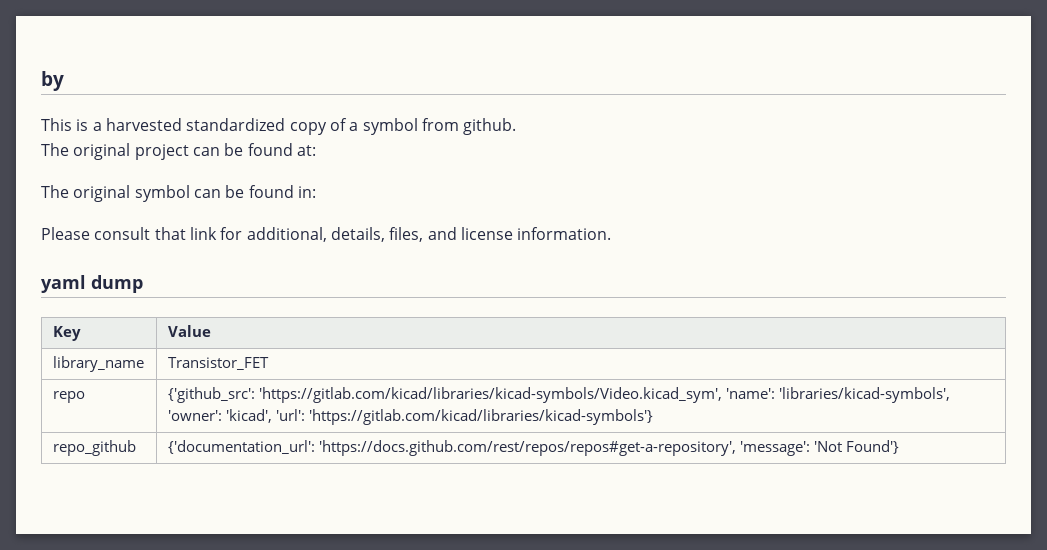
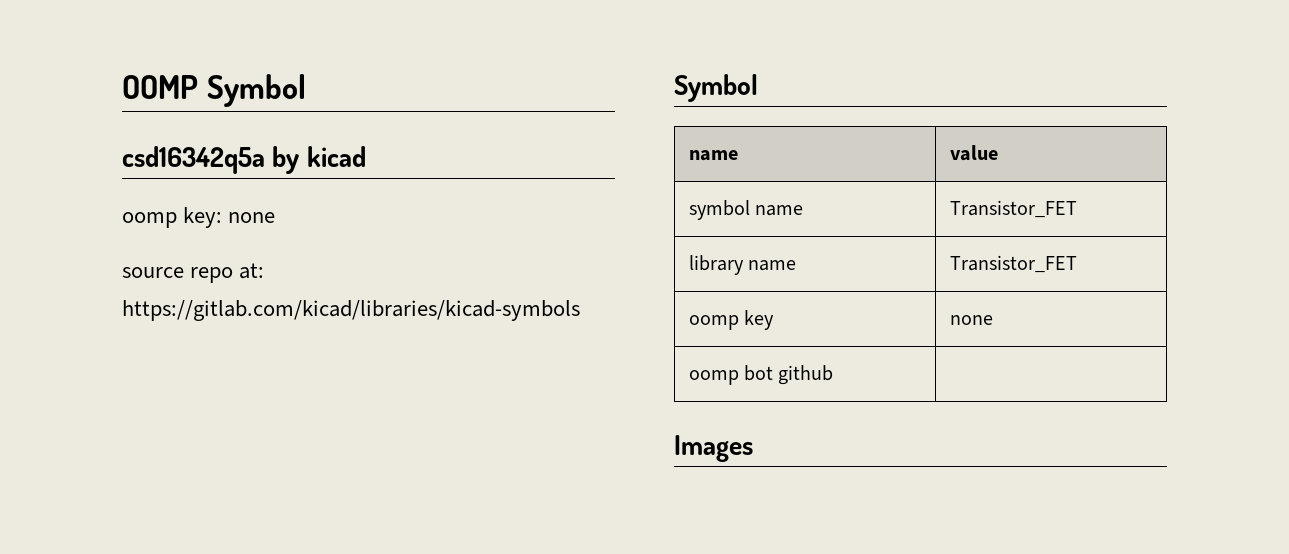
- by
- This is a harvested standardized copy of a symbol from github.
- The original project can be found at:
- The original symbol can be found in:
- Please consult that link for additional, details, files, and license information.
- yaml dump
- Key | Value
- library_name | Transistor_FET
- repo | {'github_src': 'https://gitlab.com/kicad/libraries/kicad-symbols/Video.kicad_sym', 'name': 'libraries/kicad-symbols', 'owner': 'kicad', 'url': 'https://gitlab.com/kicad/libraries/kicad-symbols'}
- repo_github | {'documentation_url': 'https://docs.github.com/rest/repos/repos#get-a-repository', 'message': 'Not Found'}
+ OOMP Symbol
+ csd16342q5a by kicad
+ oomp key: none
+ source repo at: https://gitlab.com/kicad/libraries/kicad-symbols
+ Symbol
+ name | value
+ symbol name | Transistor_FET
+ library name | Transistor_FET
+ oomp key | none
+ oomp bot github |
+ Images

